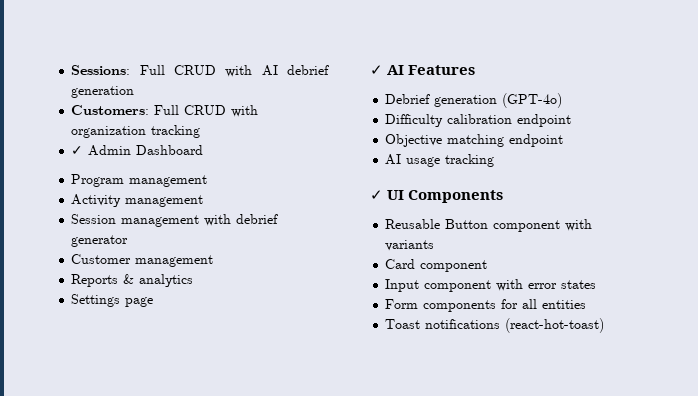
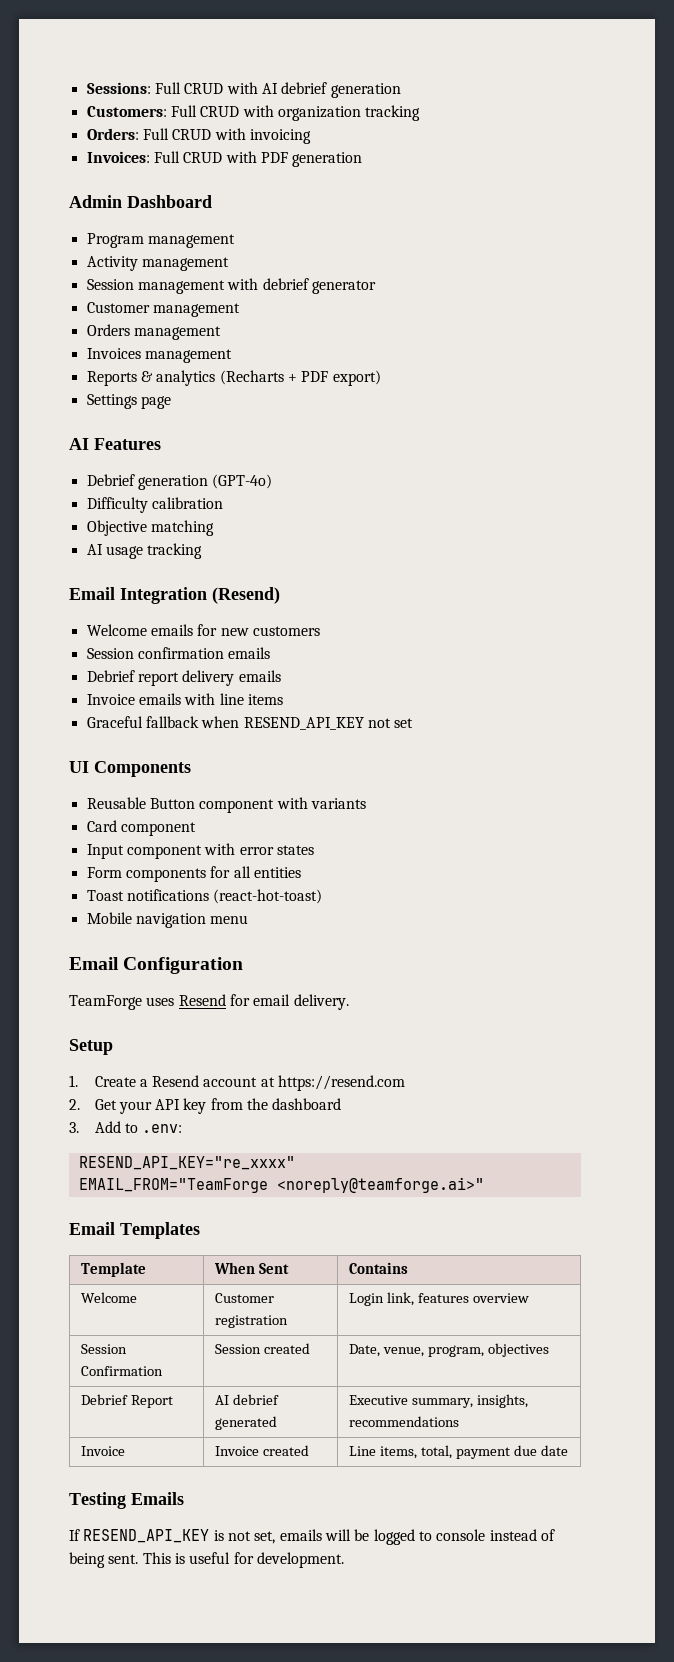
- ✓ Admin Dashboard
+ Orders: Full CRUD with invoicing
+ Invoices: Full CRUD with PDF generation
+ Admin Dashboard
+ Orders management
+ Invoices management
- Reports & analytics
+ Reports & analytics (Recharts + PDF export)
- ✓ AI Features
+ AI Features
- Difficulty calibration endpoint
+ Difficulty calibration
- Objective matching endpoint
+ Objective matching
- ✓ UI Components
+ Email Integration (Resend)
+ Welcome emails for new customers
+ Session confirmation emails
+ Debrief report delivery emails
+ Invoice emails with line items
+ Graceful fallback when RESEND_API_KEY not set
+ UI Components
+ Mobile navigation menu
+ Email Configuration
+ TeamForge uses Resend for email delivery.
+ Setup
+ 1. Create a Resend account at https://resend.com
+ 2. Get your API key from the dashboard
+ 3. Add to .env:
+ RESEND_API_KEY="re_xxxx"
+ EMAIL_FROM="TeamForge <noreply@teamforge.ai>"
+ Email Templates
+ Template | When Sent | Contains
+ Welcome | Customer registration | Login link, features overview
+ Session Confirmation | Session created | Date, venue, program, objectives
+ Debrief Report | AI debrief generated | Executive summary, insights, recommendations
+ Invoice | Invoice created | Line items, total, payment due date
+ Testing Emails
+ If RESEND_API_KEY is not set, emails will be logged to console instead of being sent. This is useful for development.

